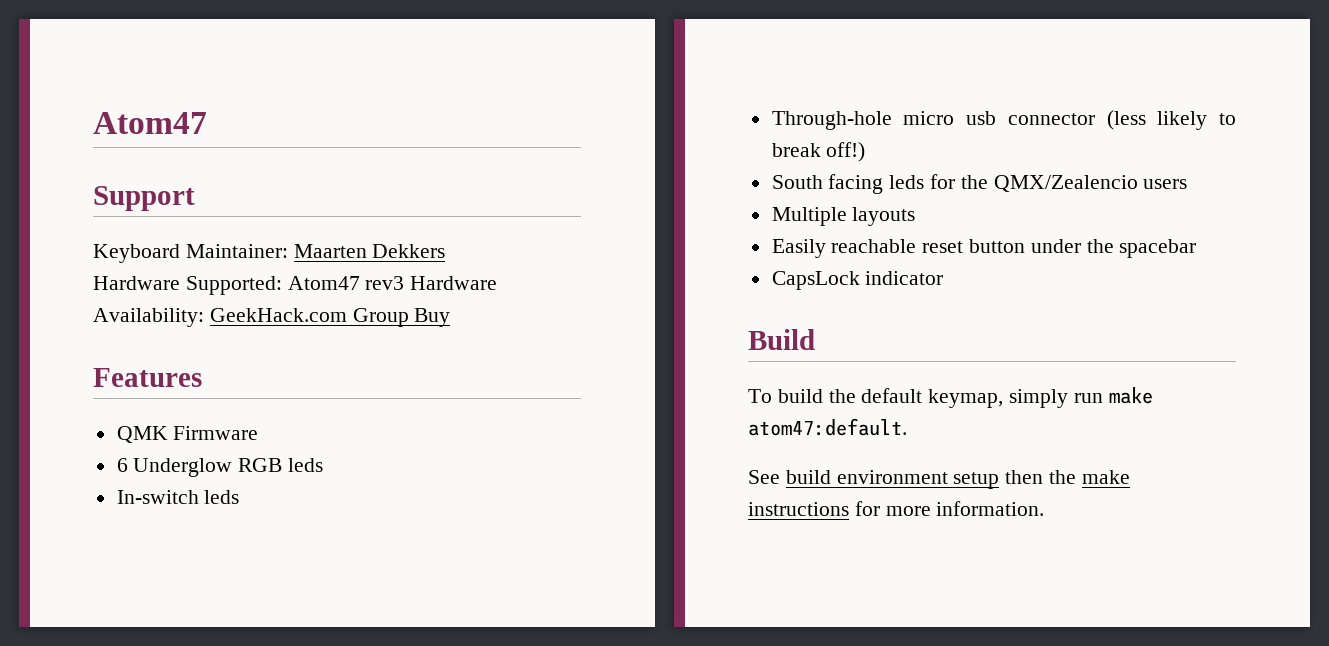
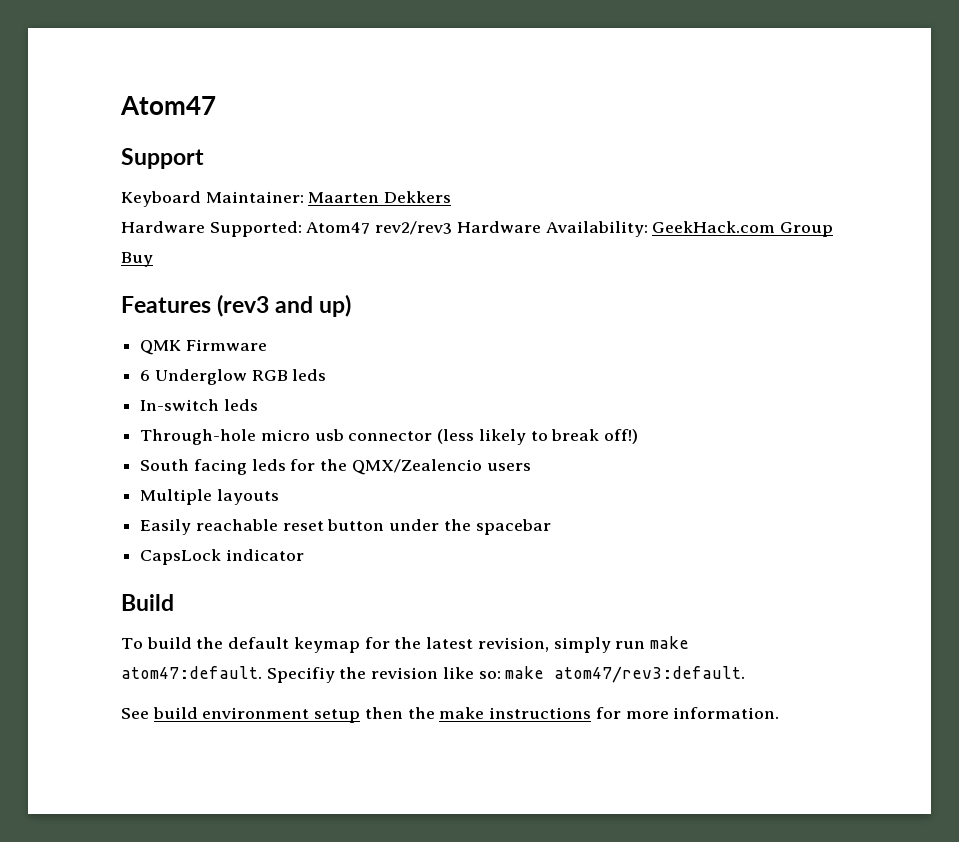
- Hardware Supported: Atom47 rev3 Hardware Availability: GeekHack.com Group Buy
+ Hardware Supported: Atom47 rev2/rev3 Hardware Availability: GeekHack.com Group Buy
- Features
+ Features (rev3 and up)
- To build the default keymap, simply run make atom47:default.
+ To build the default keymap for the latest revision, simply run make atom47:default. Specifiy the revision like so: make atom47/rev3:default.

